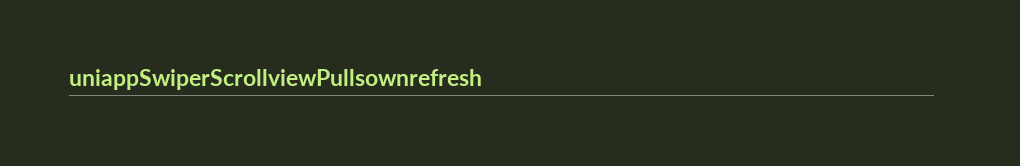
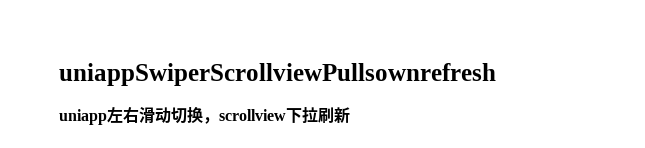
+ uniapp左右滑动切换，scrollview下拉刷新

